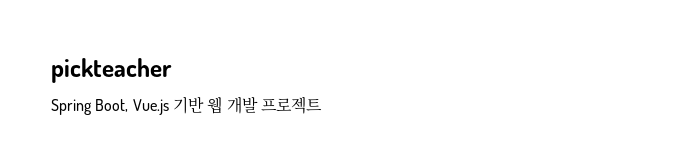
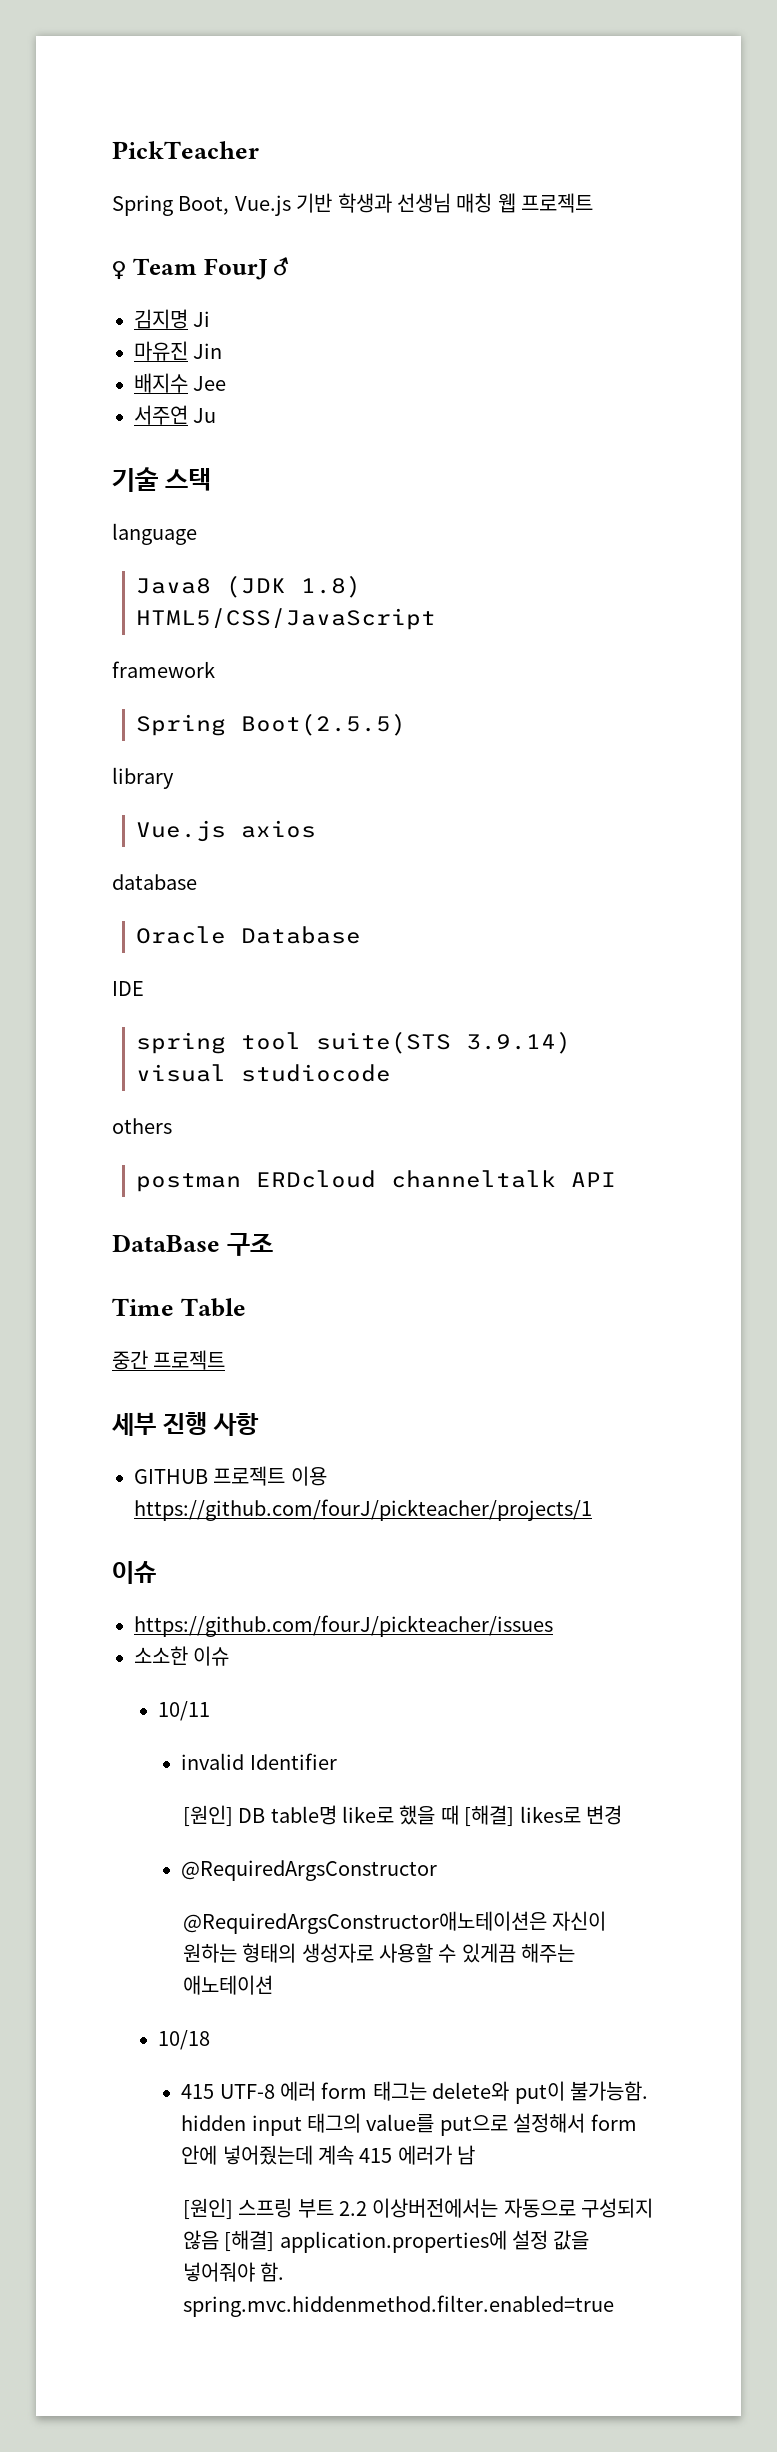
- pickteacher
+ PickTeacher
- Spring Boot, Vue.js 기반 웹 개발 프로젝트
+ Spring Boot, Vue.js 기반 학생과 선생님 매칭 웹 프로젝트
+ ♀ Team FourJ ♂
+ 김지명 Ji
+ 마유진 Jin
+ 배지수 Jee
+ 서주연 Ju
+ 기술 스택
+ language
+ Java8 (JDK 1.8) HTML5/CSS/JavaScript
+ framework
+ Spring Boot(2.5.5)
+ library
+ Vue.js axios
+ database
+ Oracle Database
+ IDE
+ spring tool suite(STS 3.9.14) visual studiocode
+ others
+ postman ERDcloud channeltalk API
+ DataBase 구조
+ Time Table
+ 중간 프로젝트
+ 세부 진행 사항
+ GITHUB 프로젝트 이용 https://github.com/fourJ/pickteacher/projects/1
+ 이슈
+ https://github.com/fourJ/pickteacher/issues
+ 소소한 이슈
+ 10/11
+ invalid Identifier
+ [원인] DB table명 like로 했을 때 [해결] likes로 변경
+ @RequiredArgsConstructor
+ @RequiredArgsConstructor애노테이션은 자신이 원하는 형태의 생성자로 사용할 수 있게끔 해주는 애노테이션
+ 10/18
+ 415 UTF-8 에러 form 태그는 delete와 put이 불가능함. hidden input 태그의 value를 put으로 설정해서 form 안에 넣어줬는데 계속 415 에러가 남
+ [원인] 스프링 부트 2.2 이상버전에서는 자동으로 구성되지 않음 [해결] application.properties에 설정 값을 넣어줘야 함. spring.mvc.hiddenmethod.filter.enabled=true

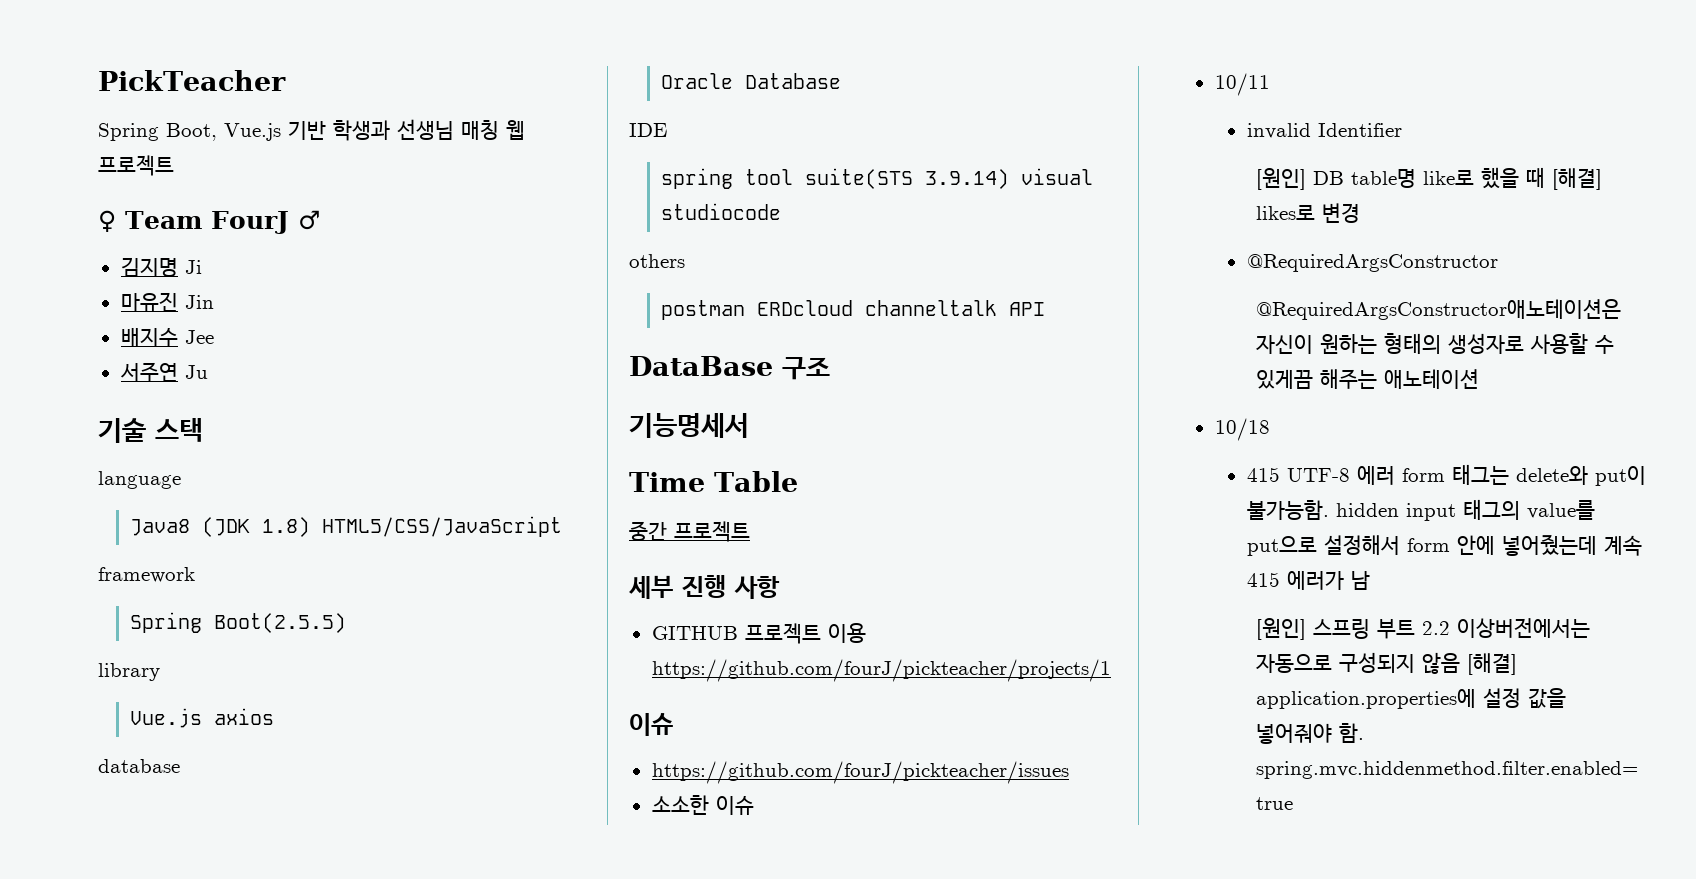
+ 기능명세서

